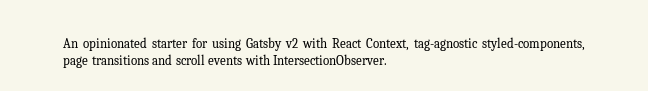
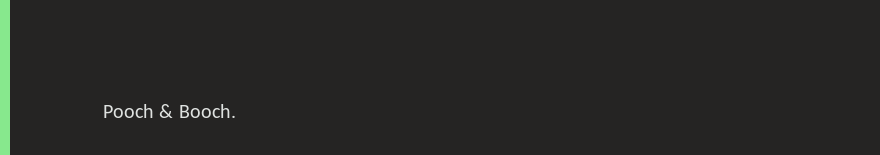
- An opinionated starter for using Gatsby v2 with React Context, tag-agnostic styled-components, page transitions and scroll events with IntersectionObserver.
+ Pooch & Booch.

